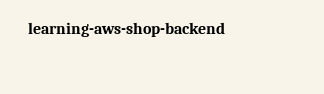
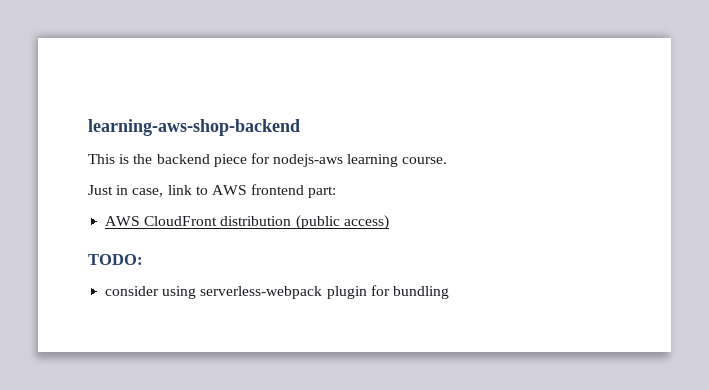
+ This is the backend piece for nodejs-aws learning course.
+ Just in case, link to AWS frontend part:
+ AWS CloudFront distribution (public access)
+ TODO:
+ consider using serverless-webpack plugin for bundling

